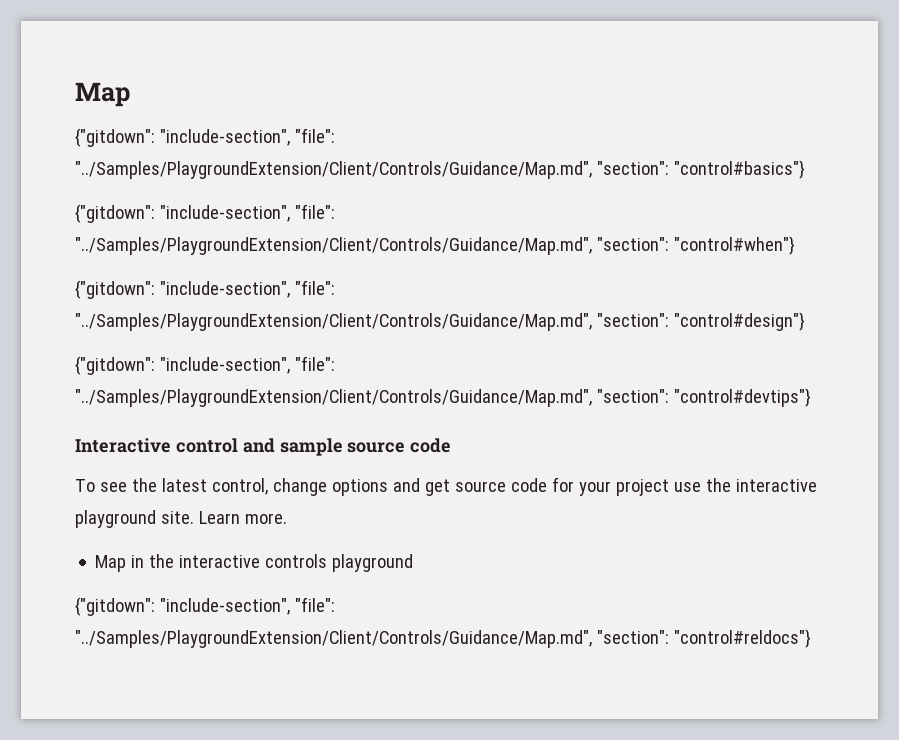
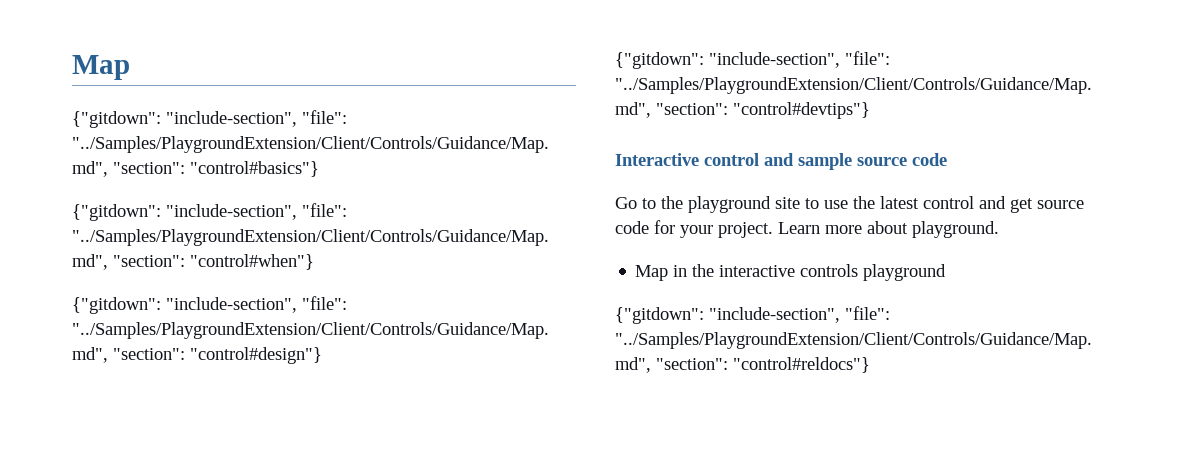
- To see the latest control, change options and get source code for your project use the interactive playground site. Learn more.
+ Go to the playground site to use the latest control and get source code for your project. Learn more about playground.

